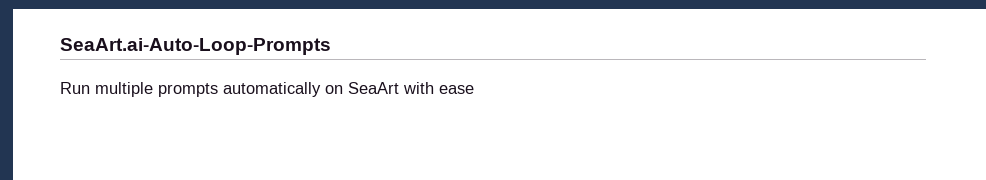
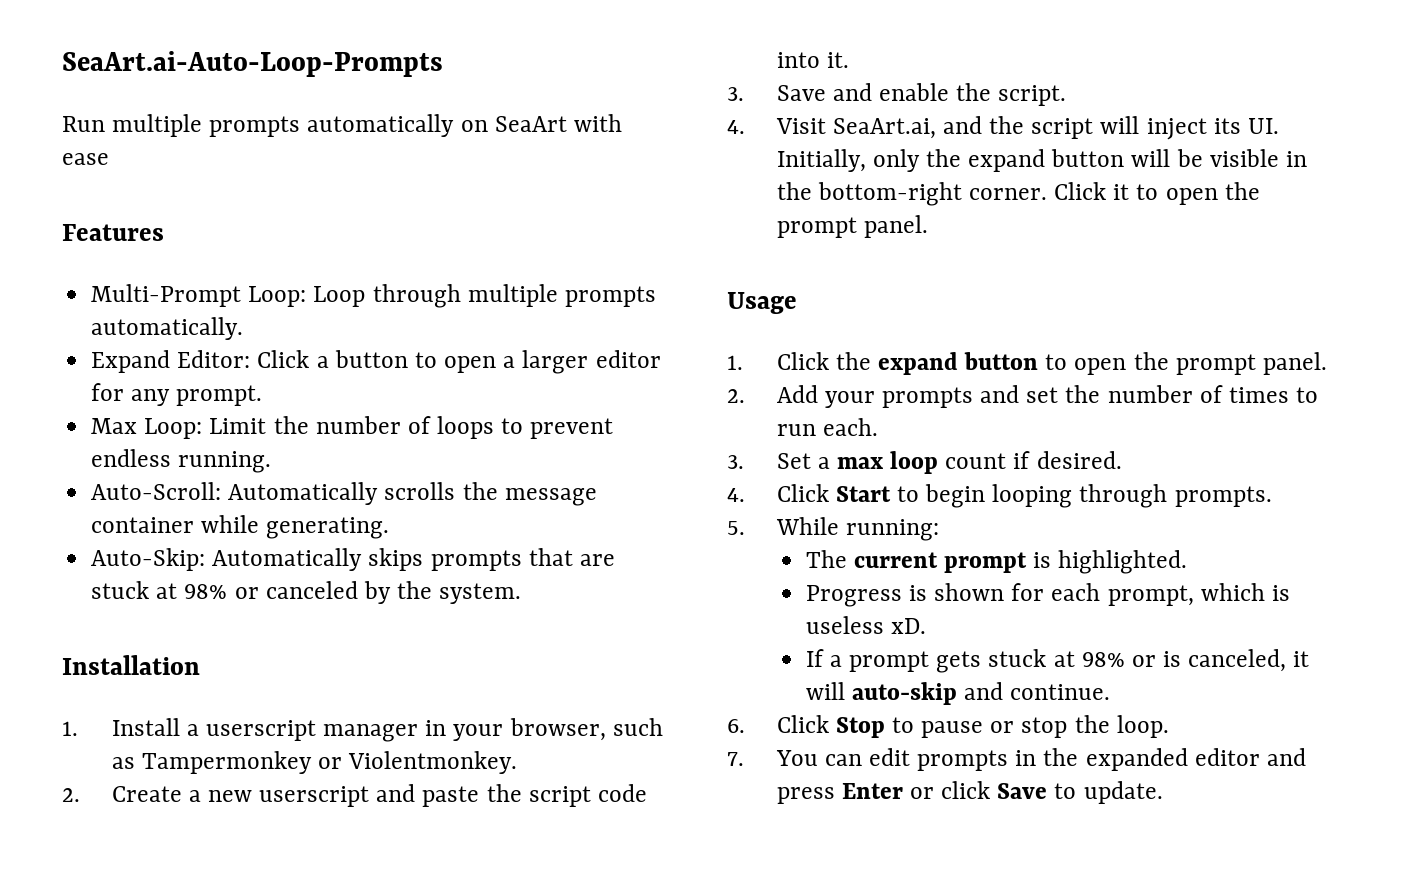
+ Features
+ Multi-Prompt Loop: Loop through multiple prompts automatically.
+ Expand Editor: Click a button to open a larger editor for any prompt.
+ Max Loop: Limit the number of loops to prevent endless running.
+ Auto-Scroll: Automatically scrolls the message container while generating.
+ Auto-Skip: Automatically skips prompts that are stuck at 98% or canceled by the system.
+ Installation
+ 1. Install a userscript manager in your browser, such as Tampermonkey or Violentmonkey.
+ 2. Create a new userscript and paste the script code into it.
+ 3. Save and enable the script.
+ 4. Visit SeaArt.ai, and the script will inject its UI. Initially, only the expand button will be visible in the bottom-right corner. Click it to open the prompt panel.
+ Usage
+ 1. Click the expand button to open the prompt panel.
+ 2. Add your prompts and set the number of times to run each.
+ 3. Set a max loop count if desired.
+ 4. Click Start to begin looping through prompts.
+ 5. While running:
+ The current prompt is highlighted.
+ Progress is shown for each prompt, which is useless xD.
+ If a prompt gets stuck at 98% or is canceled, it will auto-skip and continue.
+ 6. Click Stop to pause or stop the loop.
+ 7. You can edit prompts in the expanded editor and press Enter or click Save to update.

